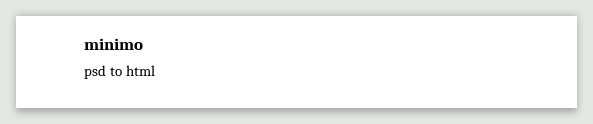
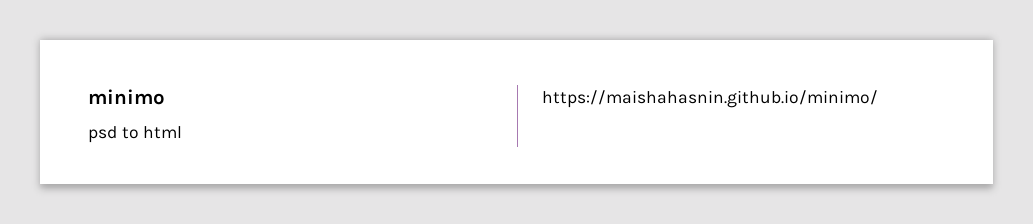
- psd to html
+ psd to html https://maishahasnin.github.io/minimo/

